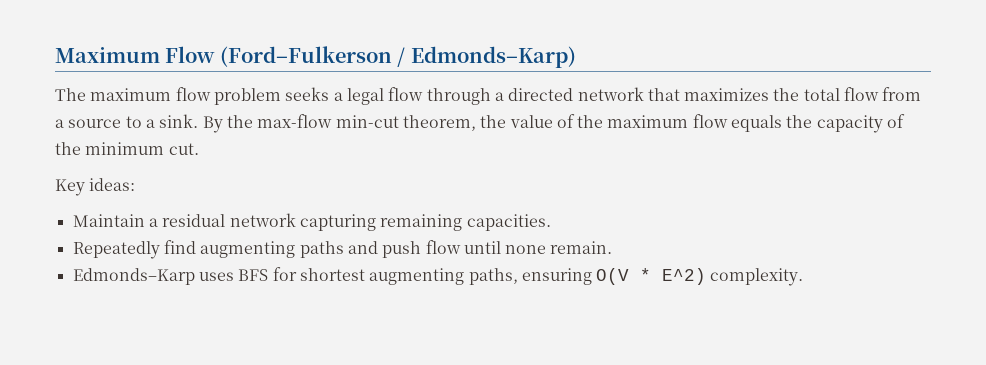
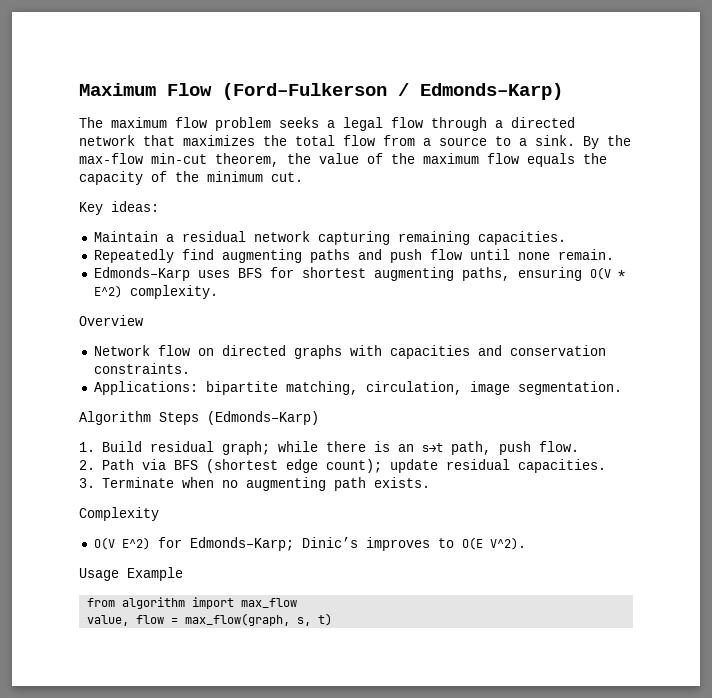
+ Overview
+ Network flow on directed graphs with capacities and conservation constraints.
+ Applications: bipartite matching, circulation, image segmentation.
+ Algorithm Steps (Edmonds–Karp)
+ 1. Build residual graph; while there is an s→t path, push flow.
+ 2. Path via BFS (shortest edge count); update residual capacities.
+ 3. Terminate when no augmenting path exists.
+ Complexity
+ O(V E^2) for Edmonds–Karp; Dinic’s improves to O(E V^2).
+ Usage Example
+ from algorithm import max_flow
+ value, flow = max_flow(graph, s, t)

